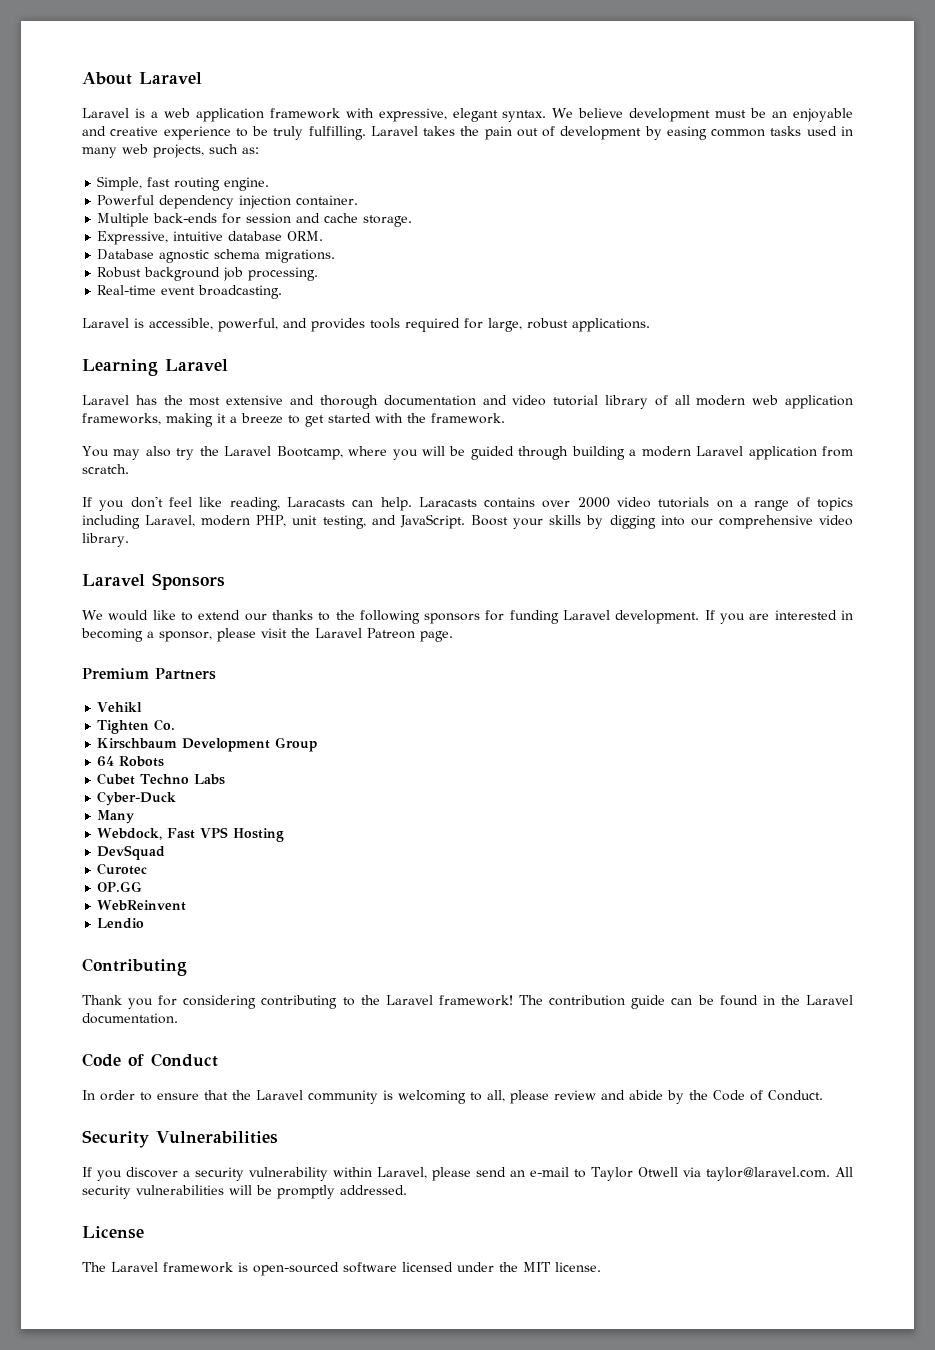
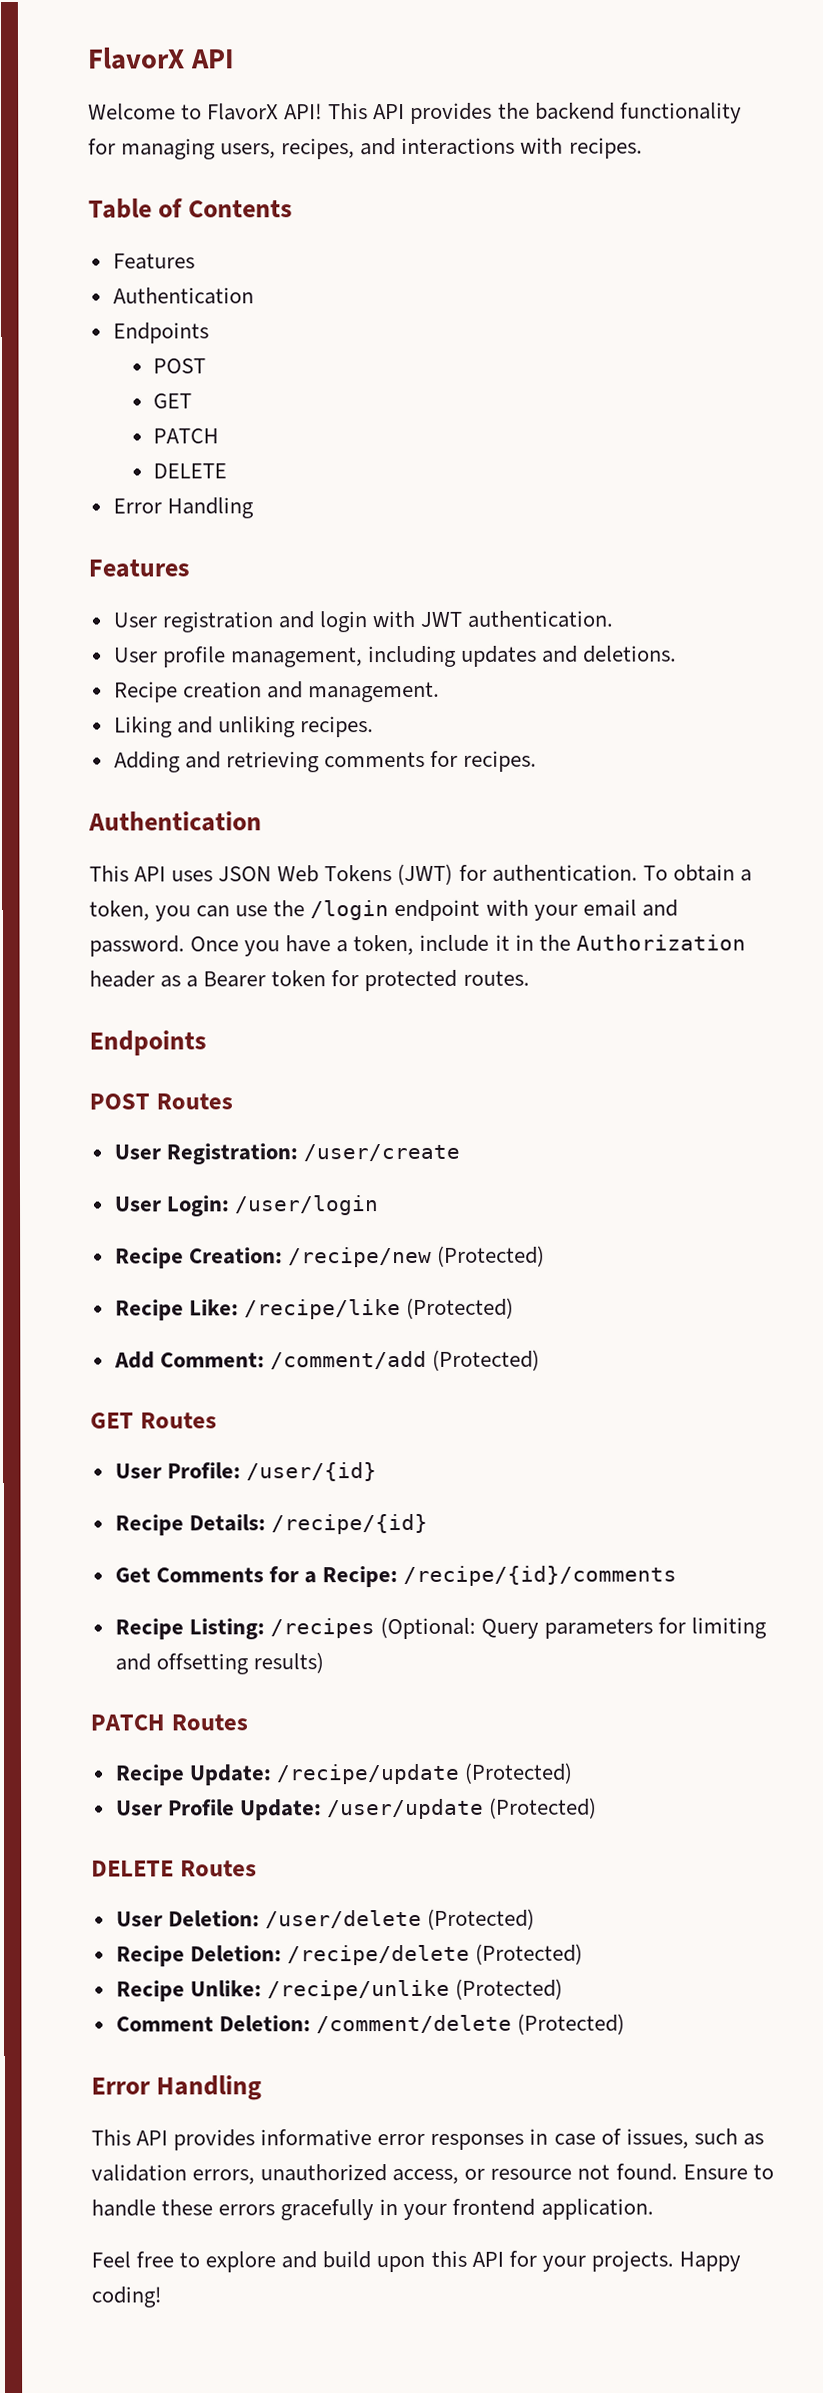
- About Laravel
- Laravel is a web application framework with expressive, elegant syntax. We believe development must be an enjoyable and creative experience to be truly fulfilling. Laravel takes the pain out of development by easing common tasks used in many web projects, such as:
- Simple, fast routing engine.
- Powerful dependency injection container.
- Multiple back-ends for session and cache storage.
- Expressive, intuitive database ORM.
- Database agnostic schema migrations.
- Robust background job processing.
- Real-time event broadcasting.
- Laravel is accessible, powerful, and provides tools required for large, robust applications.
- Learning Laravel
- Laravel has the most extensive and thorough documentation and video tutorial library of all modern web application frameworks, making it a breeze to get started with the framework.
- You may also try the Laravel Bootcamp, where you will be guided through building a modern Laravel application from scratch.
- If you don't feel like reading, Laracasts can help. Laracasts contains over 2000 video tutorials on a range of topics including Laravel, modern PHP, unit testing, and JavaScript. Boost your skills by digging into our comprehensive video library.
- Laravel Sponsors
- We would like to extend our thanks to the following sponsors for funding Laravel development. If you are interested in becoming a sponsor, please visit the Laravel Patreon page.
- Premium Partners
- Vehikl
- Tighten Co.
- Kirschbaum Development Group
- 64 Robots
- Cubet Techno Labs
- Cyber-Duck
- Many
- Webdock, Fast VPS Hosting
- DevSquad
- Curotec
- OP.GG
- WebReinvent
- Lendio
- Contributing
- Thank you for considering contributing to the Laravel framework! The contribution guide can be found in the Laravel documentation.
- Code of Conduct
- In order to ensure that the Laravel community is welcoming to all, please review and abide by the Code of Conduct.
- Security Vulnerabilities
- If you discover a security vulnerability within Laravel, please send an e-mail to Taylor Otwell via taylor@laravel.com. All security vulnerabilities will be promptly addressed.
- License
- The Laravel framework is open-sourced software licensed under the MIT license.
+ FlavorX API
+ Welcome to FlavorX API! This API provides the backend functionality for managing users, recipes, and interactions with recipes.
+ Table of Contents
+ Features
+ Authentication
+ Endpoints
+ POST
+ GET
+ PATCH
+ DELETE
+ Error Handling
+ Features
+ User registration and login with JWT authentication.
+ User profile management, including updates and deletions.
+ Recipe creation and management.
+ Liking and unliking recipes.
+ Adding and retrieving comments for recipes.
+ Authentication
+ This API uses JSON Web Tokens (JWT) for authentication. To obtain a token, you can use the /login endpoint with your email and password. Once you have a token, include it in the Authorization header as a Bearer token for protected routes.
+ Endpoints
+ POST Routes
+ User Registration: /user/create
+ User Login: /user/login
+ Recipe Creation: /recipe/new (Protected)
+ Recipe Like: /recipe/like (Protected)
+ Add Comment: /comment/add (Protected)
+ GET Routes
+ User Profile: /user/{id}
+ Recipe Details: /recipe/{id}
+ Get Comments for a Recipe: /recipe/{id}/comments
+ Recipe Listing: /recipes (Optional: Query parameters for limiting and offsetting results)
+ PATCH Routes
+ Recipe Update: /recipe/update (Protected)
+ User Profile Update: /user/update (Protected)
+ DELETE Routes
+ User Deletion: /user/delete (Protected)
+ Recipe Deletion: /recipe/delete (Protected)
+ Recipe Unlike: /recipe/unlike (Protected)
+ Comment Deletion: /comment/delete (Protected)
+ Error Handling
+ This API provides informative error responses in case of issues, such as validation errors, unauthorized access, or resource not found. Ensure to handle these errors gracefully in your frontend application.
+ Feel free to explore and build upon this API for your projects. Happy coding!

